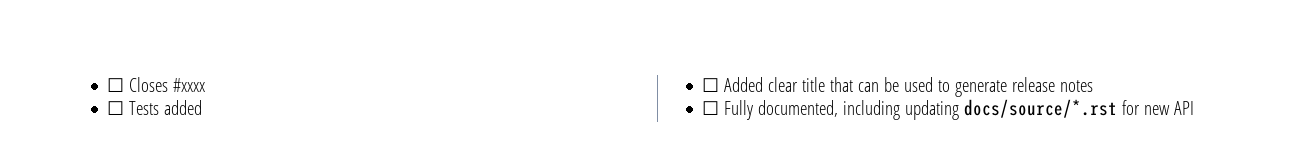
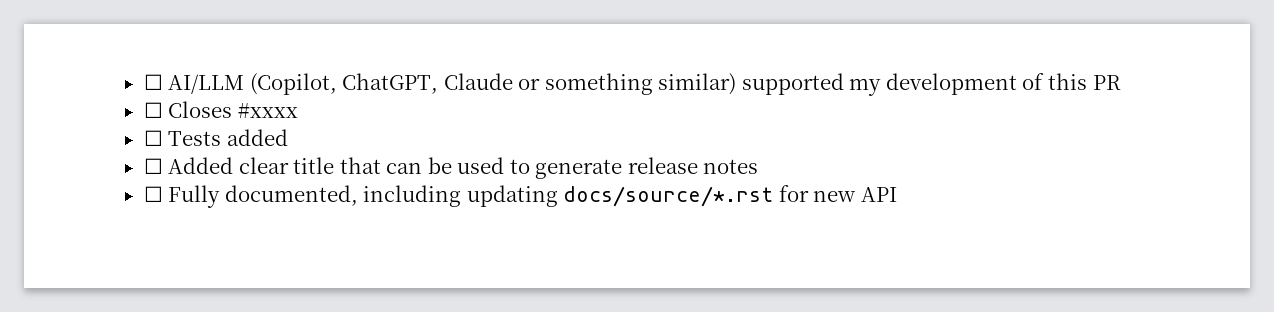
+ ☐ AI/LLM (Copilot, ChatGPT, Claude or something similar) supported my development of this PR

